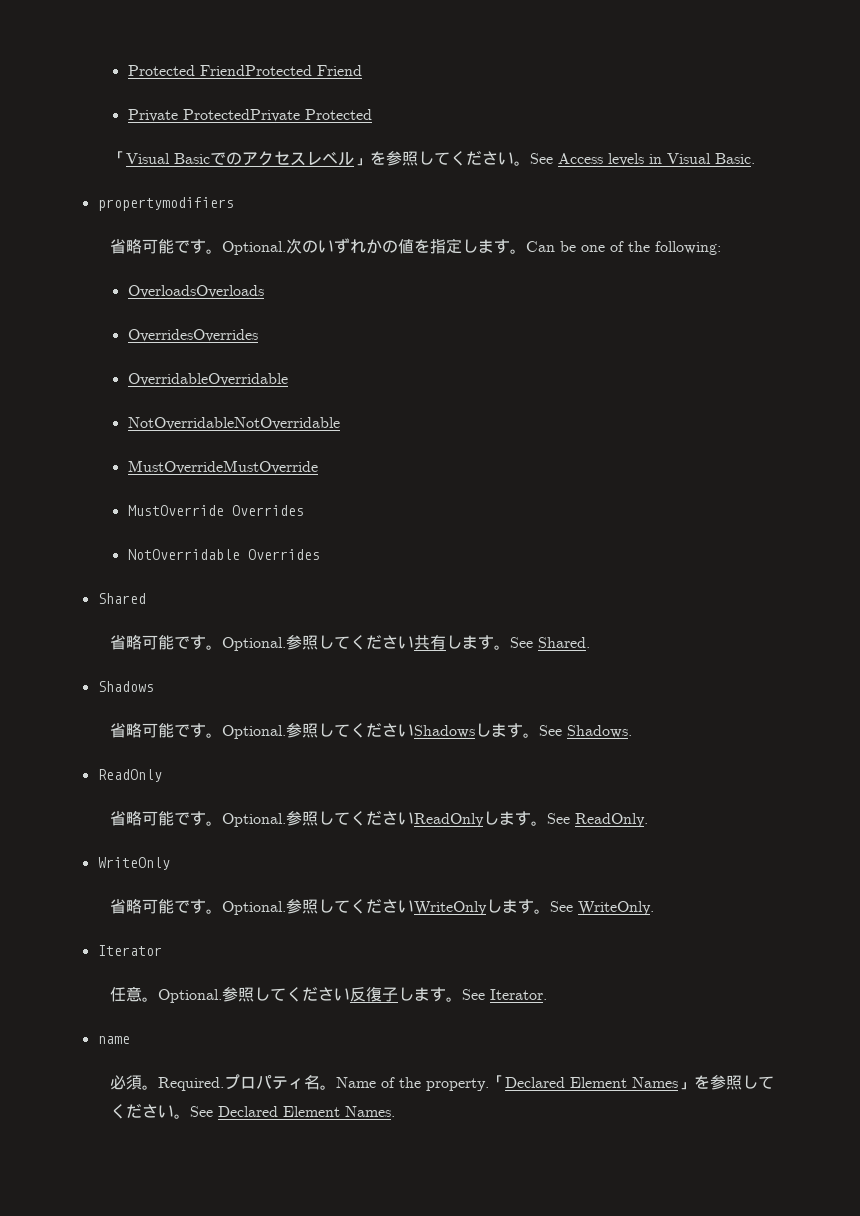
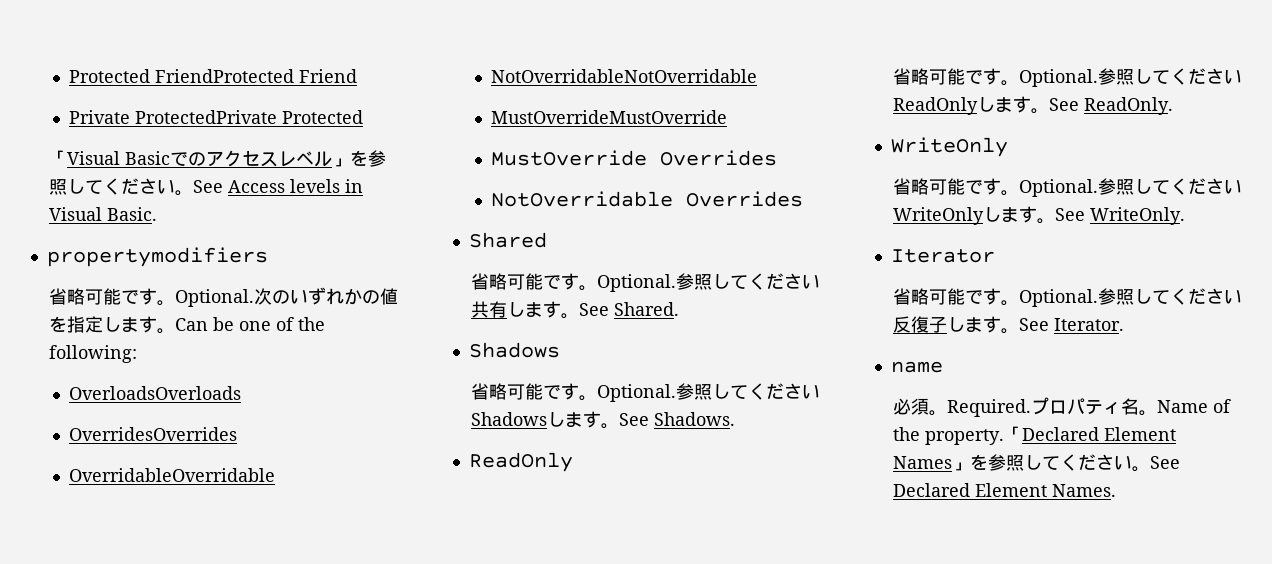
  Iterator
- 任意。
+ 省略可能です。

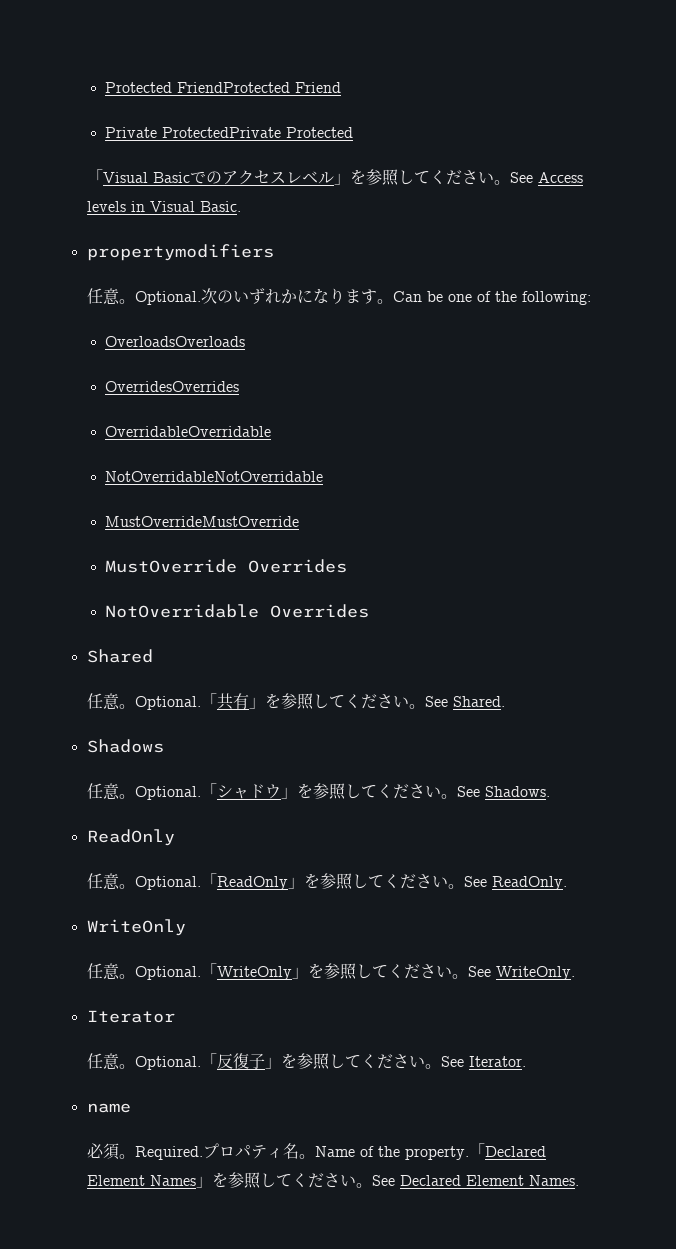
  propertymodifiers
- 省略可能です。
+ 任意。
- 次のいずれかの値を指定します。
+ 次のいずれかになります。
- 省略可能です。Optional.参照してください共有します。
+ 任意。Optional.「共有」を参照してください。
- 省略可能です。Optional.参照してくださいShadowsします。
+ 任意。Optional.「シャドウ」を参照してください。
- 省略可能です。Optional.参照してくださいReadOnlyします。
+ 任意。Optional.「ReadOnly」を参照してください。
- 省略可能です。Optional.参照してくださいWriteOnlyします。
+ 任意。Optional.「WriteOnly」を参照してください。
- 省略可能です。Optional.参照してください反復子します。
+ 任意。Optional.「反復子」を参照してください。

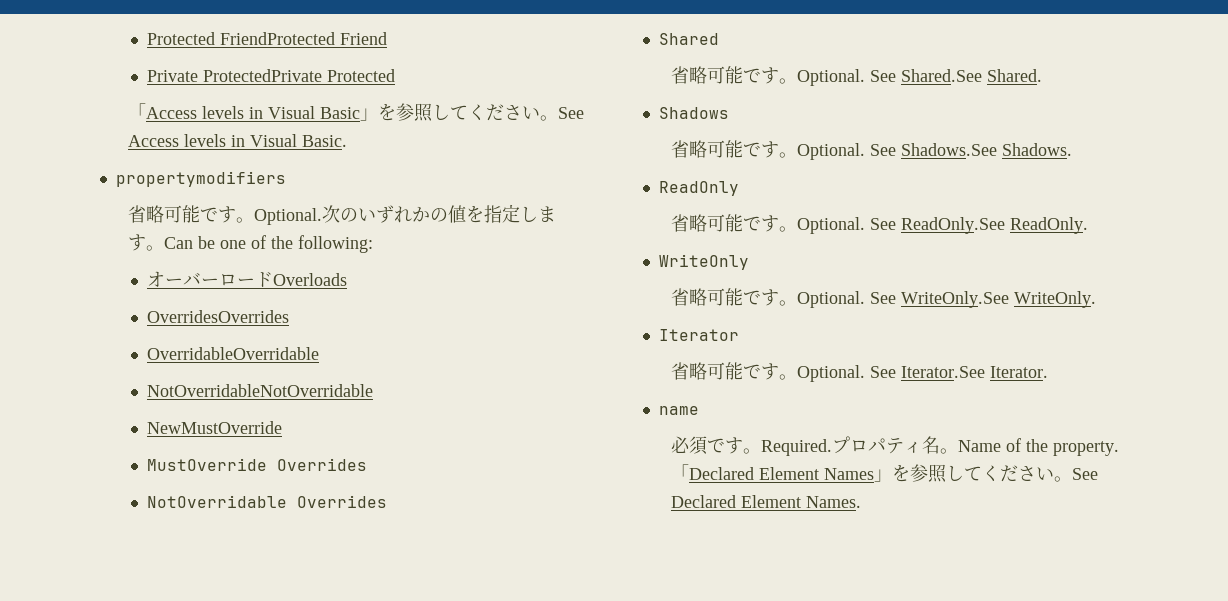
- 「Visual Basicでのアクセスレベル」を参照してください。
+ 「Access levels in Visual Basic」を参照してください。
  propertymodifiers
- 任意。
+ 省略可能です。
- 次のいずれかになります。
+ 次のいずれかの値を指定します。
- OverloadsOverloads
+ オーバーロードOverloads
- MustOverrideMustOverride
+ NewMustOverride
- 任意。Optional.「共有」を参照してください。See Shared.
+ 省略可能です。Optional. See Shared.See Shared.
  Shadows
- 任意。Optional.「シャドウ」を参照してください。See Shadows.
+ 省略可能です。Optional. See Shadows.See Shadows.
  ReadOnly
- 任意。Optional.「ReadOnly」を参照してください。See ReadOnly.
+ 省略可能です。Optional. See ReadOnly.See ReadOnly.
  WriteOnly
- 任意。Optional.「WriteOnly」を参照してください。See WriteOnly.
+ 省略可能です。Optional. See WriteOnly.See WriteOnly.
  Iterator
- 任意。Optional.「反復子」を参照してください。See Iterator.
+ 省略可能です。Optional. See Iterator.See Iterator.
- 必須。
+ 必須です。

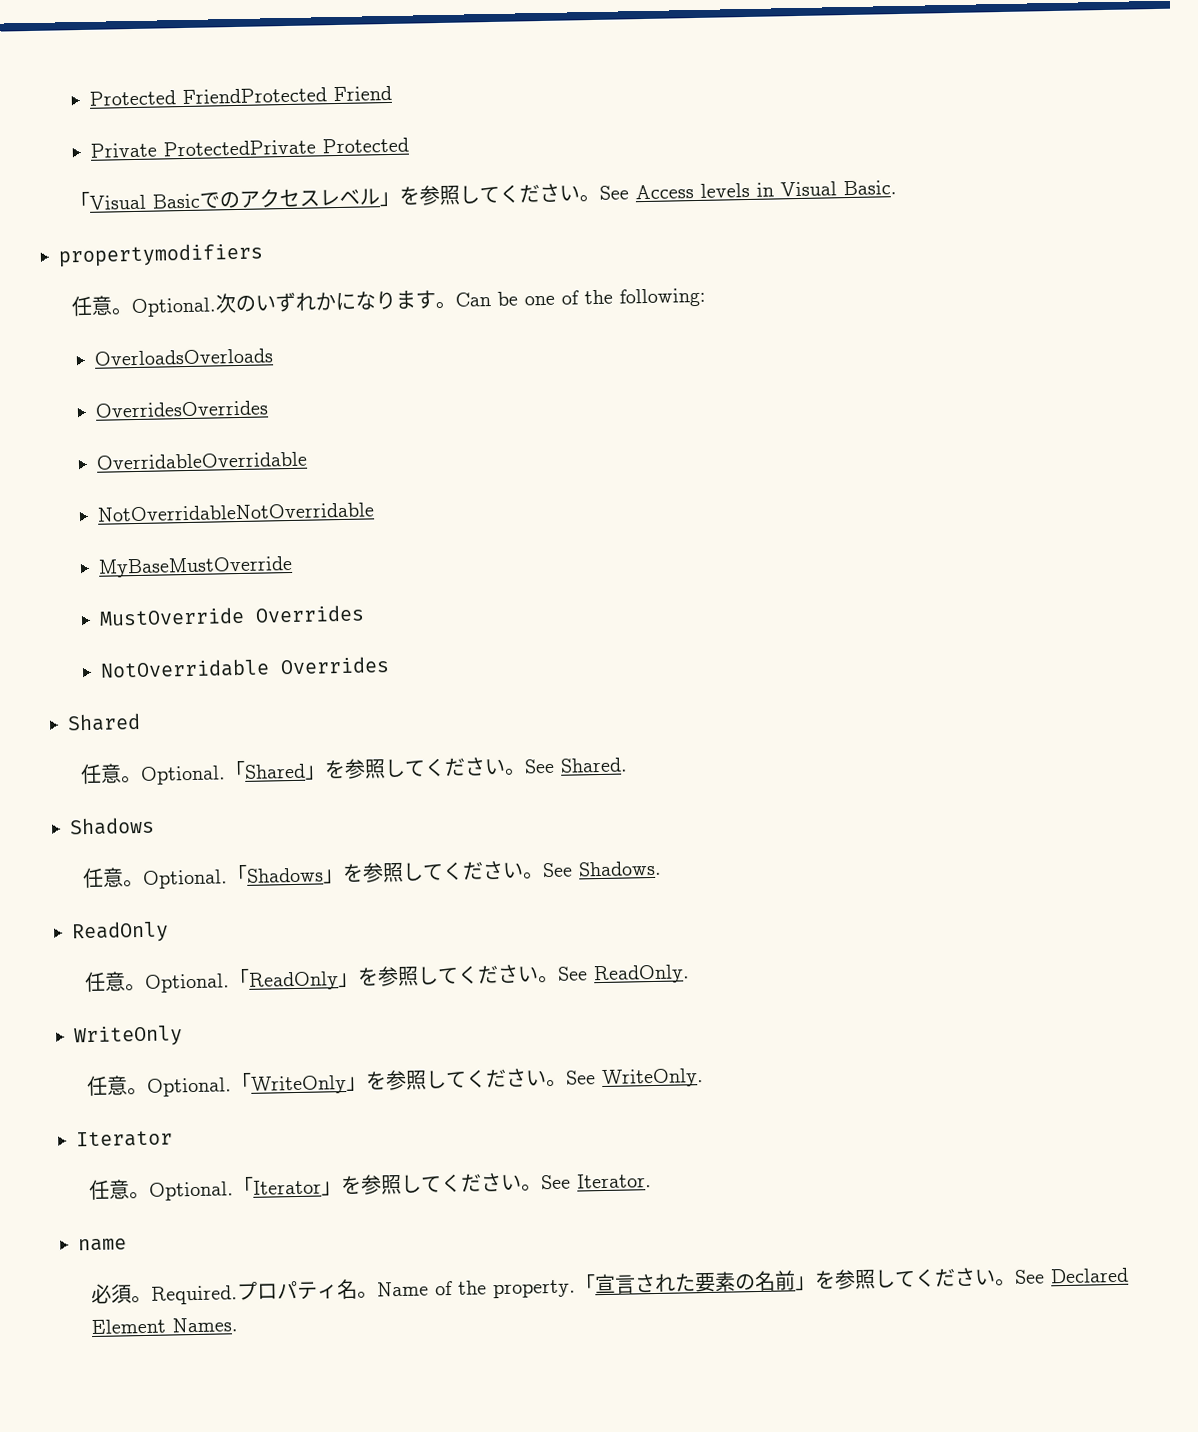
- 「Access levels in Visual Basic」を参照してください。
+ 「Visual Basicでのアクセスレベル」を参照してください。
  propertymodifiers
- 省略可能です。
+ 任意。
- 次のいずれかの値を指定します。
+ 次のいずれかになります。
- オーバーロードOverloads
+ OverloadsOverloads
- NewMustOverride
+ MyBaseMustOverride
- 省略可能です。Optional. See Shared.See Shared.
+ 任意。Optional.「Shared」を参照してください。See Shared.
  Shadows
- 省略可能です。Optional. See Shadows.See Shadows.
+ 任意。Optional.「Shadows」を参照してください。See Shadows.
  ReadOnly
- 省略可能です。Optional. See ReadOnly.See ReadOnly.
+ 任意。Optional.「ReadOnly」を参照してください。See ReadOnly.
  WriteOnly
- 省略可能です。Optional. See WriteOnly.See WriteOnly.
+ 任意。Optional.「WriteOnly」を参照してください。See WriteOnly.
  Iterator
- 省略可能です。Optional. See Iterator.See Iterator.
+ 任意。Optional.「Iterator」を参照してください。See Iterator.
- 必須です。
+ 必須。
- 「Declared Element Names」を参照してください。
+ 「宣言された要素の名前」を参照してください。

